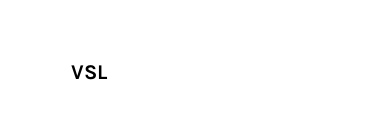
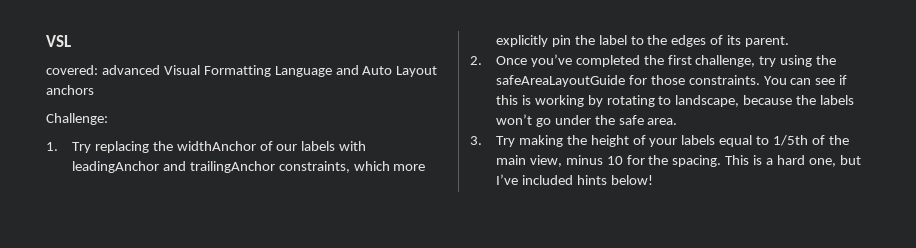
+ covered: advanced Visual Formatting Language and Auto Layout anchors
+ Challenge:
+ 1. Try replacing the widthAnchor of our labels with leadingAnchor and trailingAnchor constraints, which more explicitly pin the label to the edges of its parent.
+ 2. Once you’ve completed the first challenge, try using the safeAreaLayoutGuide for those constraints. You can see if this is working by rotating to landscape, because the labels won’t go under the safe area.
+ 3. Try making the height of your labels equal to 1/5th of the main view, minus 10 for the spacing. This is a hard one, but I’ve included hints below!

